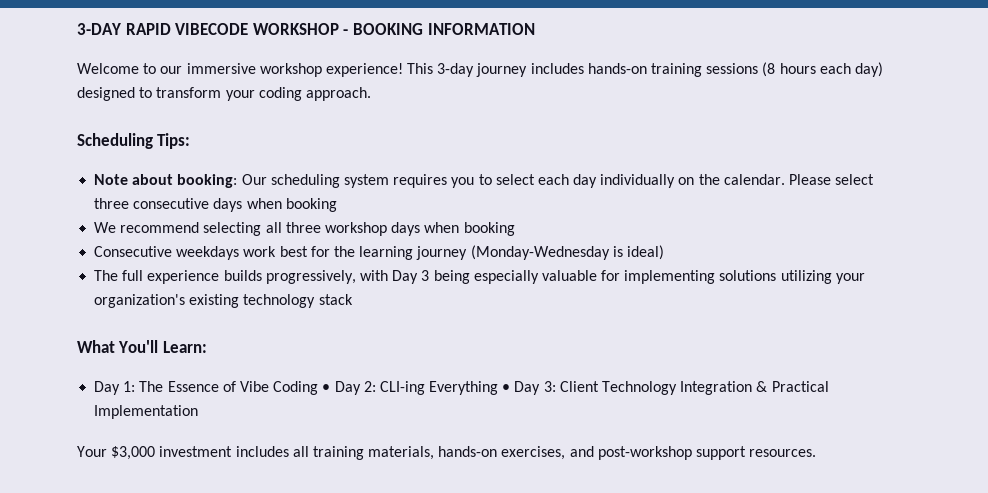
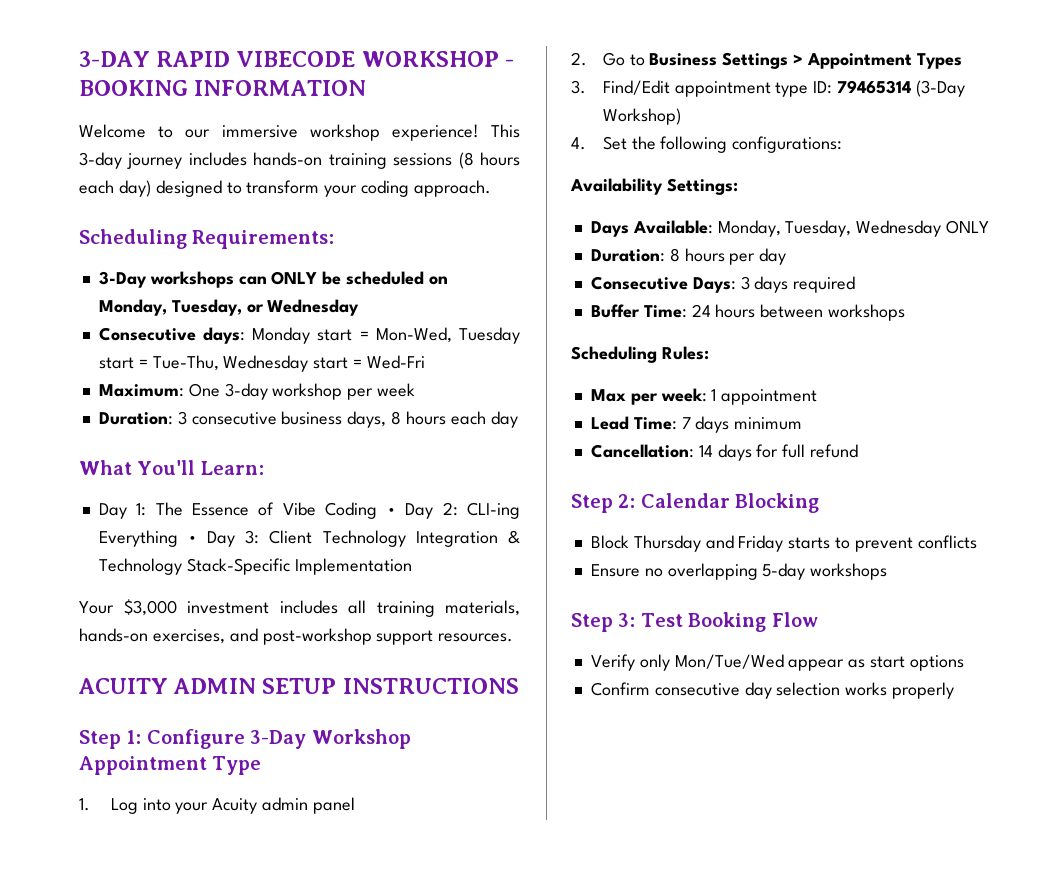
- Scheduling Tips:
- Note about booking: Our scheduling system requires you to select each day individually on the calendar. Please select three consecutive days when booking
- We recommend selecting all three workshop days when booking
- Consecutive weekdays work best for the learning journey (Monday-Wednesday is ideal)
- The full experience builds progressively, with Day 3 being especially valuable for implementing solutions utilizing your organization's existing technology stack
+ Scheduling Requirements:
+ 3-Day workshops can ONLY be scheduled on Monday, Tuesday, or Wednesday
+ Consecutive days: Monday start = Mon-Wed, Tuesday start = Tue-Thu, Wednesday start = Wed-Fri
+ Maximum: One 3-day workshop per week
+ Duration: 3 consecutive business days, 8 hours each day
- Day 1: The Essence of Vibe Coding • Day 2: CLI-ing Everything • Day 3: Client Technology Integration & Practical Implementation
+ Day 1: The Essence of Vibe Coding • Day 2: CLI-ing Everything • Day 3: Client Technology Integration & Technology Stack-Specific Implementation
+ ACUITY ADMIN SETUP INSTRUCTIONS
+ Step 1: Configure 3-Day Workshop Appointment Type
+ 1. Log into your Acuity admin panel
+ 2. Go to Business Settings > Appointment Types
+ 3. Find/Edit appointment type ID: 79465314 (3-Day Workshop)
+ 4. Set the following configurations:
+ Availability Settings:
+ Days Available: Monday, Tuesday, Wednesday ONLY
+ Duration: 8 hours per day
+ Consecutive Days: 3 days required
+ Buffer Time: 24 hours between workshops
+ Scheduling Rules:
+ Max per week: 1 appointment
+ Lead Time: 7 days minimum
+ Cancellation: 14 days for full refund
+ Step 2: Calendar Blocking
+ Block Thursday and Friday starts to prevent conflicts
+ Ensure no overlapping 5-day workshops
+ Step 3: Test Booking Flow
+ Verify only Mon/Tue/Wed appear as start options
+ Confirm consecutive day selection works properly

